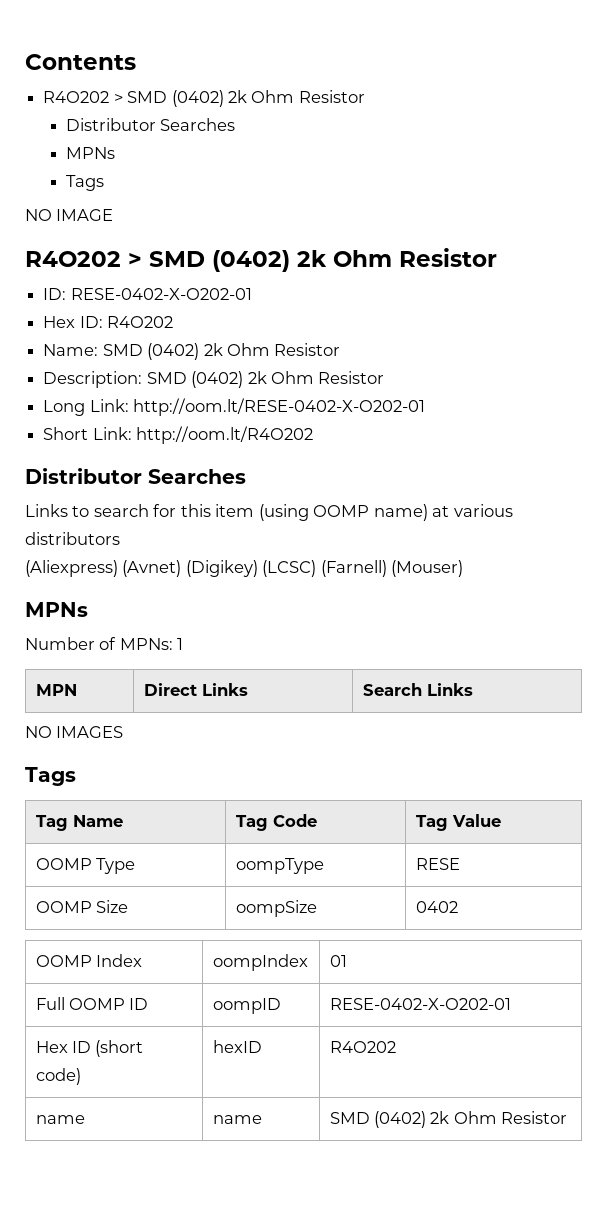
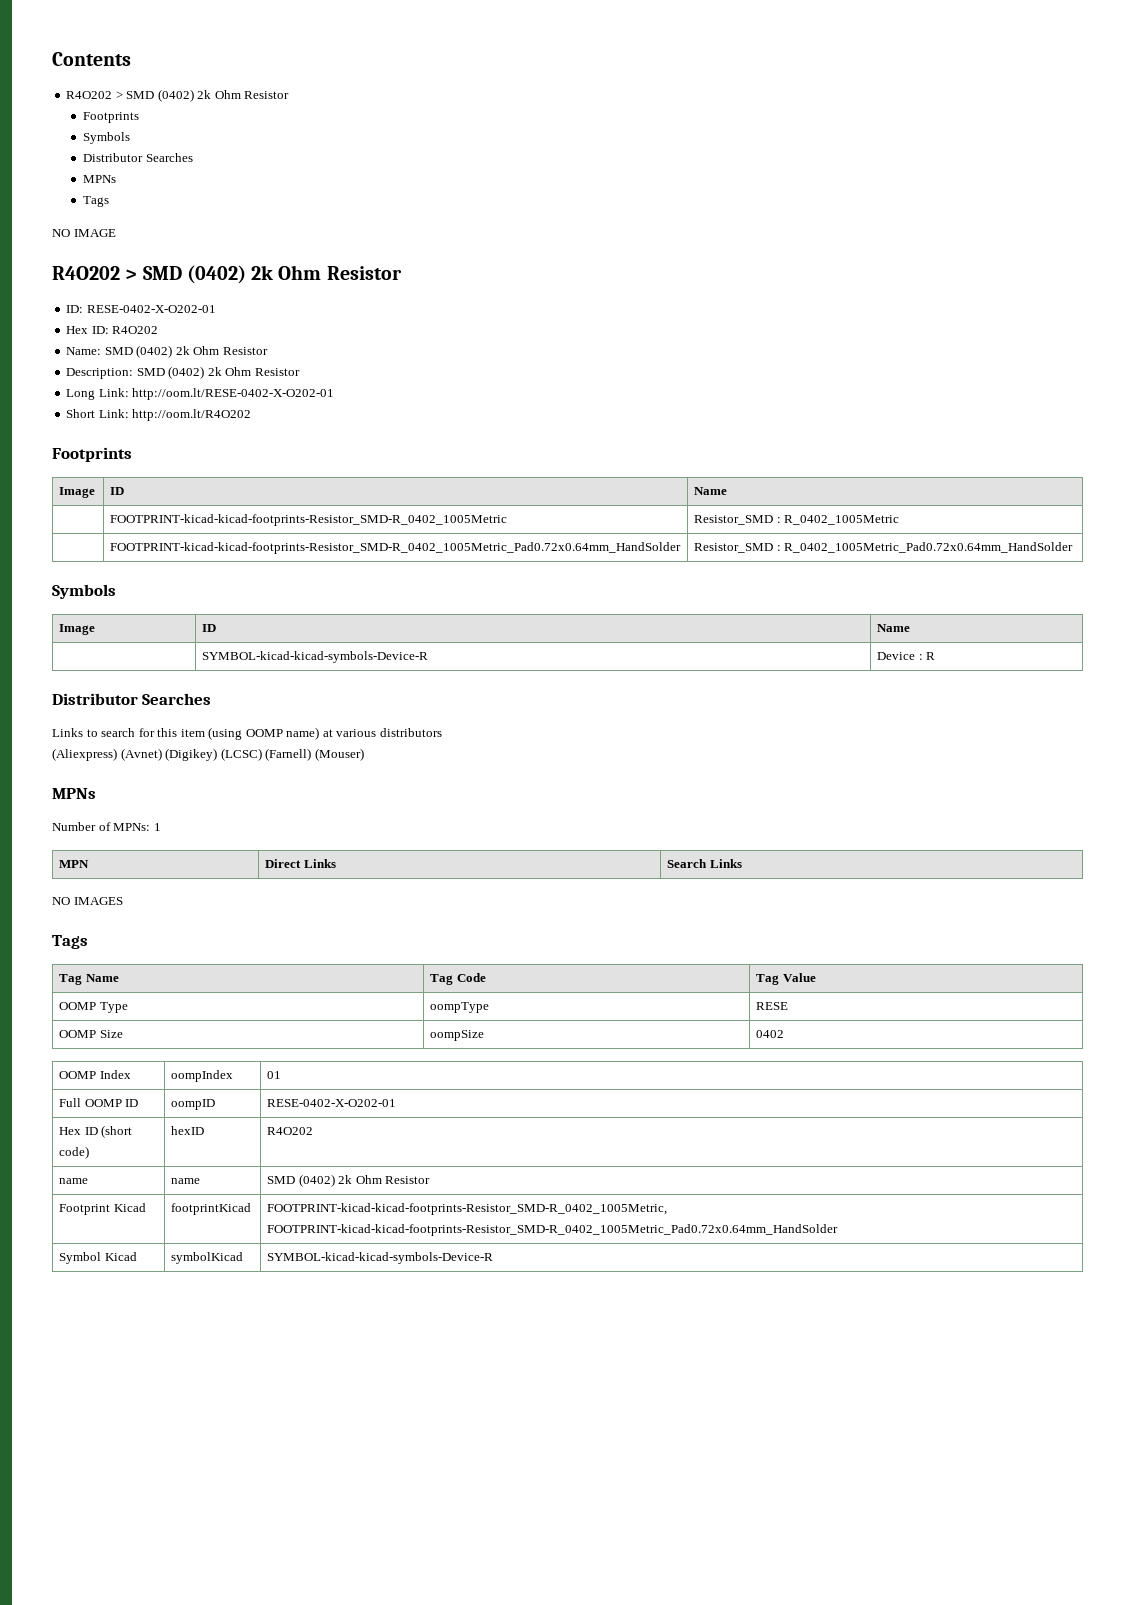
  Contents
  R4O202 > SMD (0402) 2k Ohm Resistor
+ Footprints
+ Symbols
  Short Link: http://oom.lt/R4O202
+ Footprints
+ Image | ID | Name
+ | FOOTPRINT-kicad-kicad-footprints-Resistor_SMD-R_0402_1005Metric | Resistor_SMD : R_0402_1005Metric
+ | FOOTPRINT-kicad-kicad-footprints-Resistor_SMD-R_0402_1005Metric_Pad0.72x0.64mm_HandSolder | Resistor_SMD : R_0402_1005Metric_Pad0.72x0.64mm_HandSolder
+ Symbols
+ Image | ID | Name
+ | SYMBOL-kicad-kicad-symbols-Device-R | Device : R
+ Footprint Kicad | footprintKicad | FOOTPRINT-kicad-kicad-footprints-Resistor_SMD-R_0402_1005Metric, FOOTPRINT-kicad-kicad-footprints-Resistor_SMD-R_0402_1005Metric_Pad0.72x0.64mm_HandSolder
+ Symbol Kicad | symbolKicad | SYMBOL-kicad-kicad-symbols-Device-R

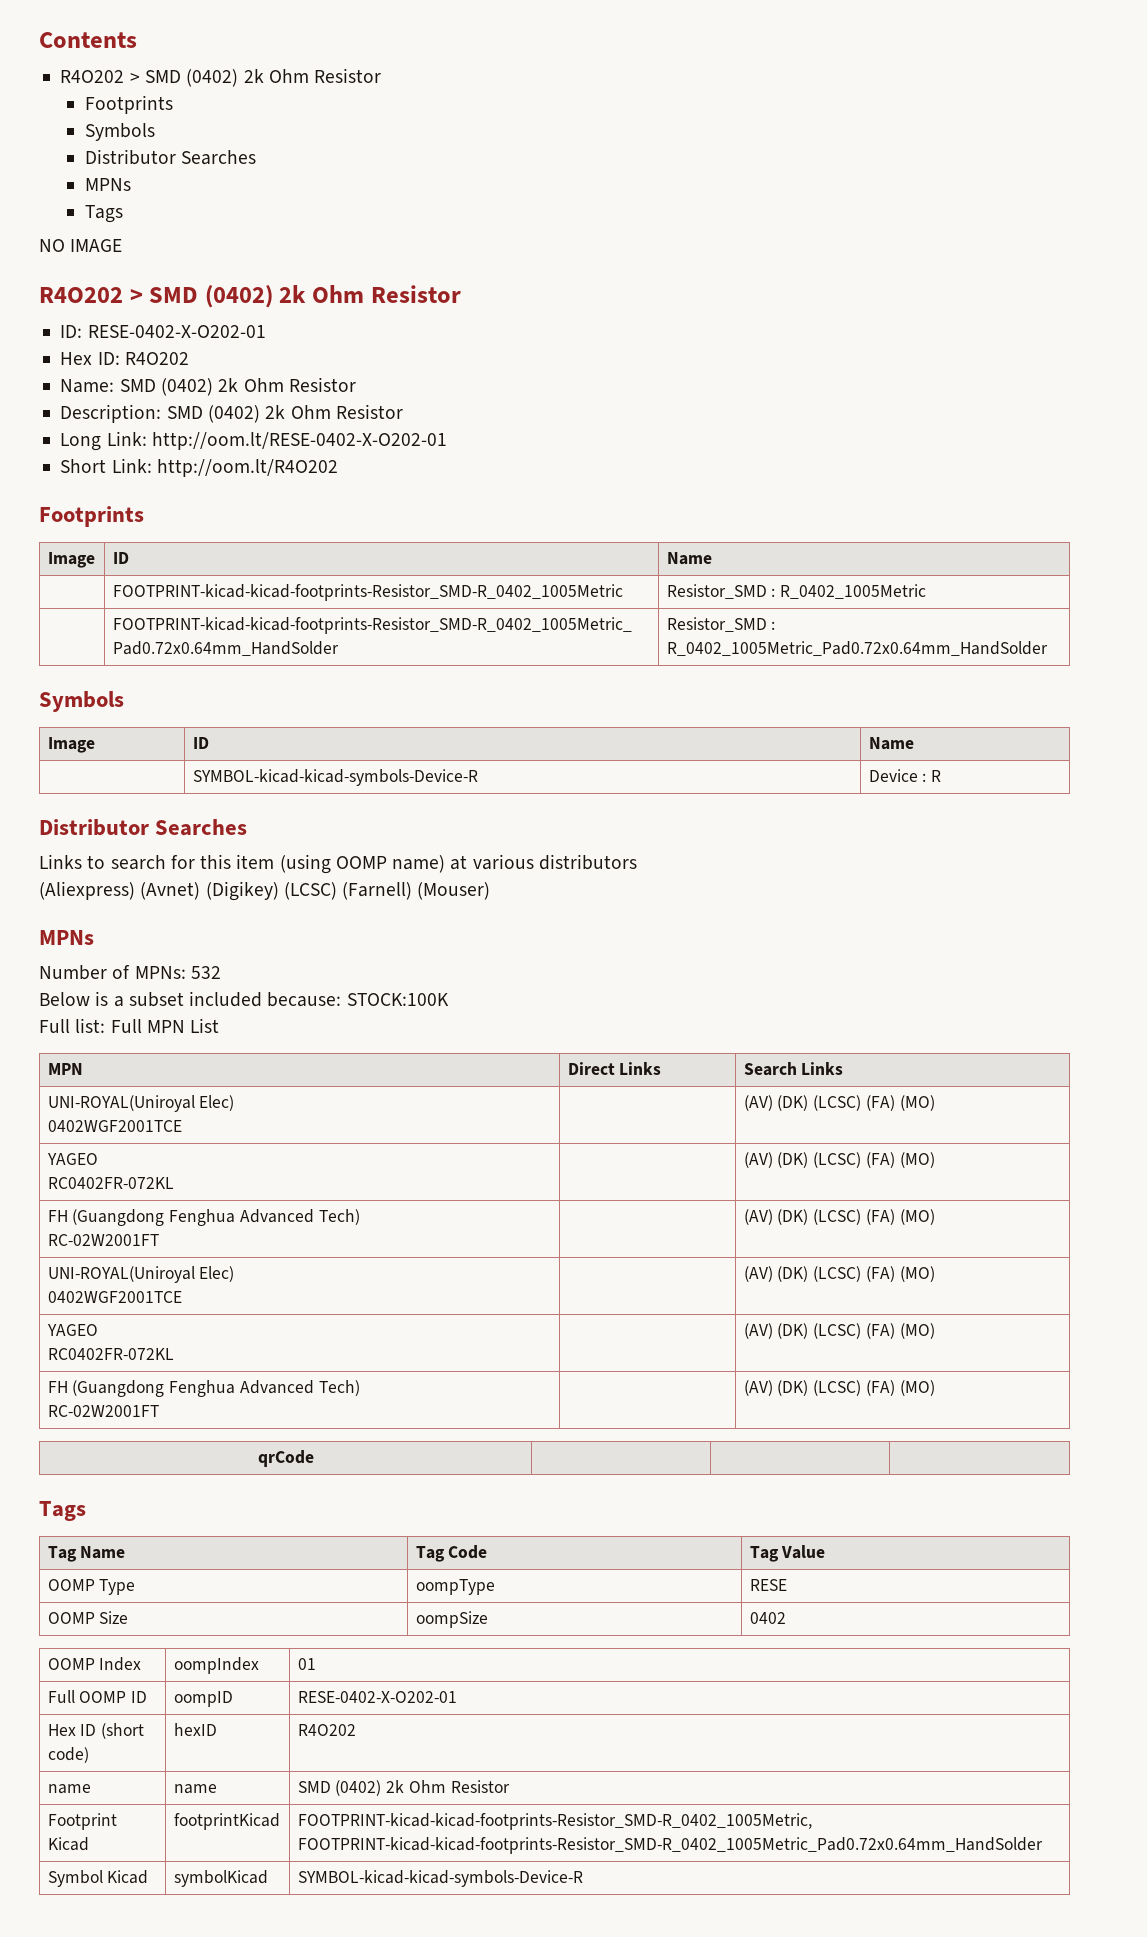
- Number of MPNs: 1
+ Number of MPNs: 532
+ Below is a subset included because: STOCK:100K
+ Full list: Full MPN List
  MPN | Direct Links | Search Links
- NO IMAGES
+ UNI-ROYAL(Uniroyal Elec)
+ 0402WGF2001TCE | | (AV) (DK) (LCSC) (FA) (MO)
+ YAGEO
+ RC0402FR-072KL | | (AV) (DK) (LCSC) (FA) (MO)
+ FH (Guangdong Fenghua Advanced Tech)
+ RC-02W2001FT | | (AV) (DK) (LCSC) (FA) (MO)
+ UNI-ROYAL(Uniroyal Elec)
+ 0402WGF2001TCE | | (AV) (DK) (LCSC) (FA) (MO)
+ YAGEO
+ RC0402FR-072KL | | (AV) (DK) (LCSC) (FA) (MO)
+ FH (Guangdong Fenghua Advanced Tech)
+ RC-02W2001FT | | (AV) (DK) (LCSC) (FA) (MO)
+ qrCode | | |

